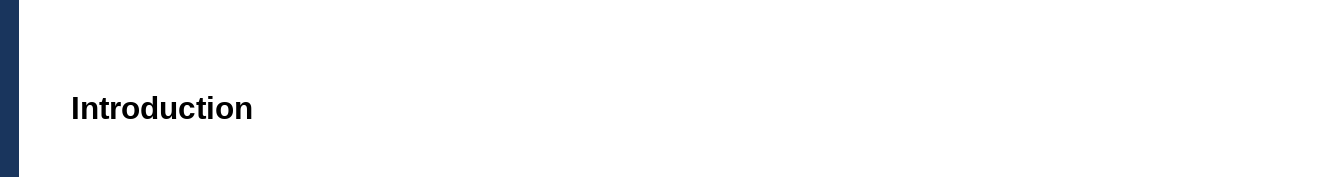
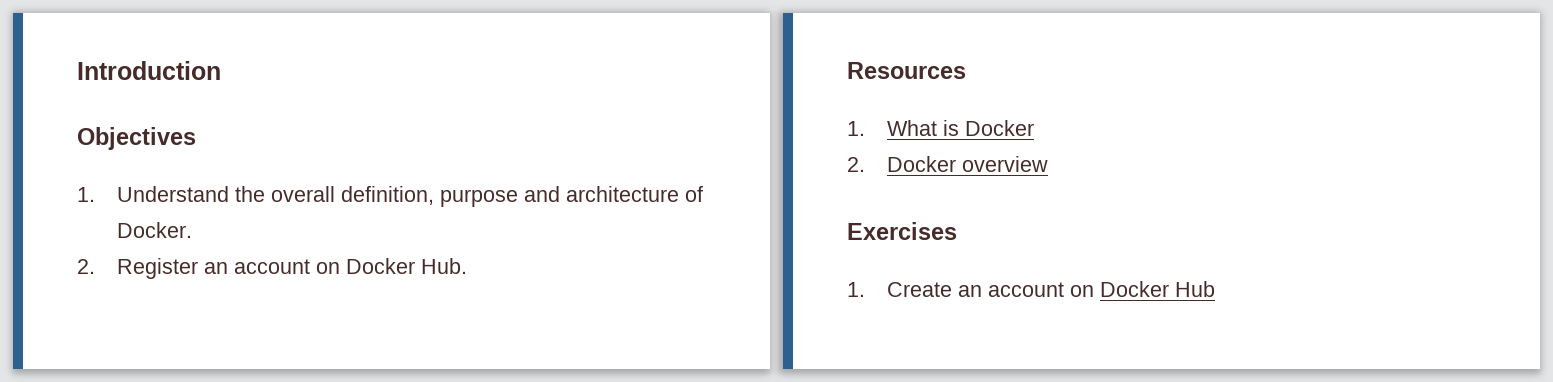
+ Objectives
+ 1. Understand the overall definition, purpose and architecture of Docker.
+ 2. Register an account on Docker Hub.
+ Resources
+ 1. What is Docker
+ 2. Docker overview
+ Exercises
+ 1. Create an account on Docker Hub

